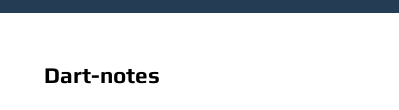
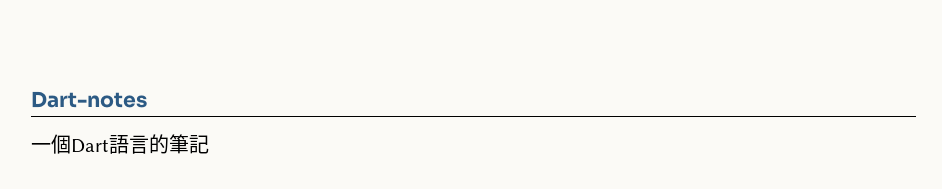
+ 一個Dart語言的筆記

